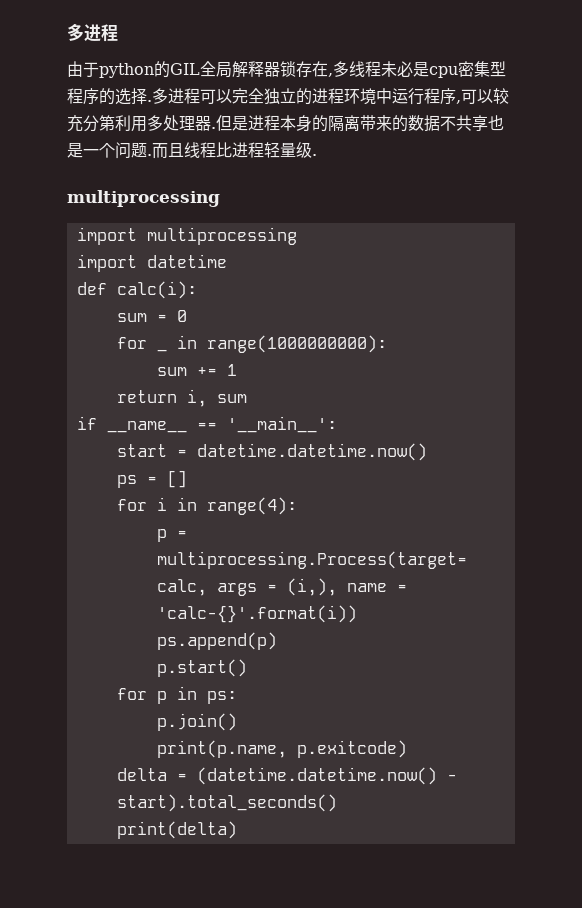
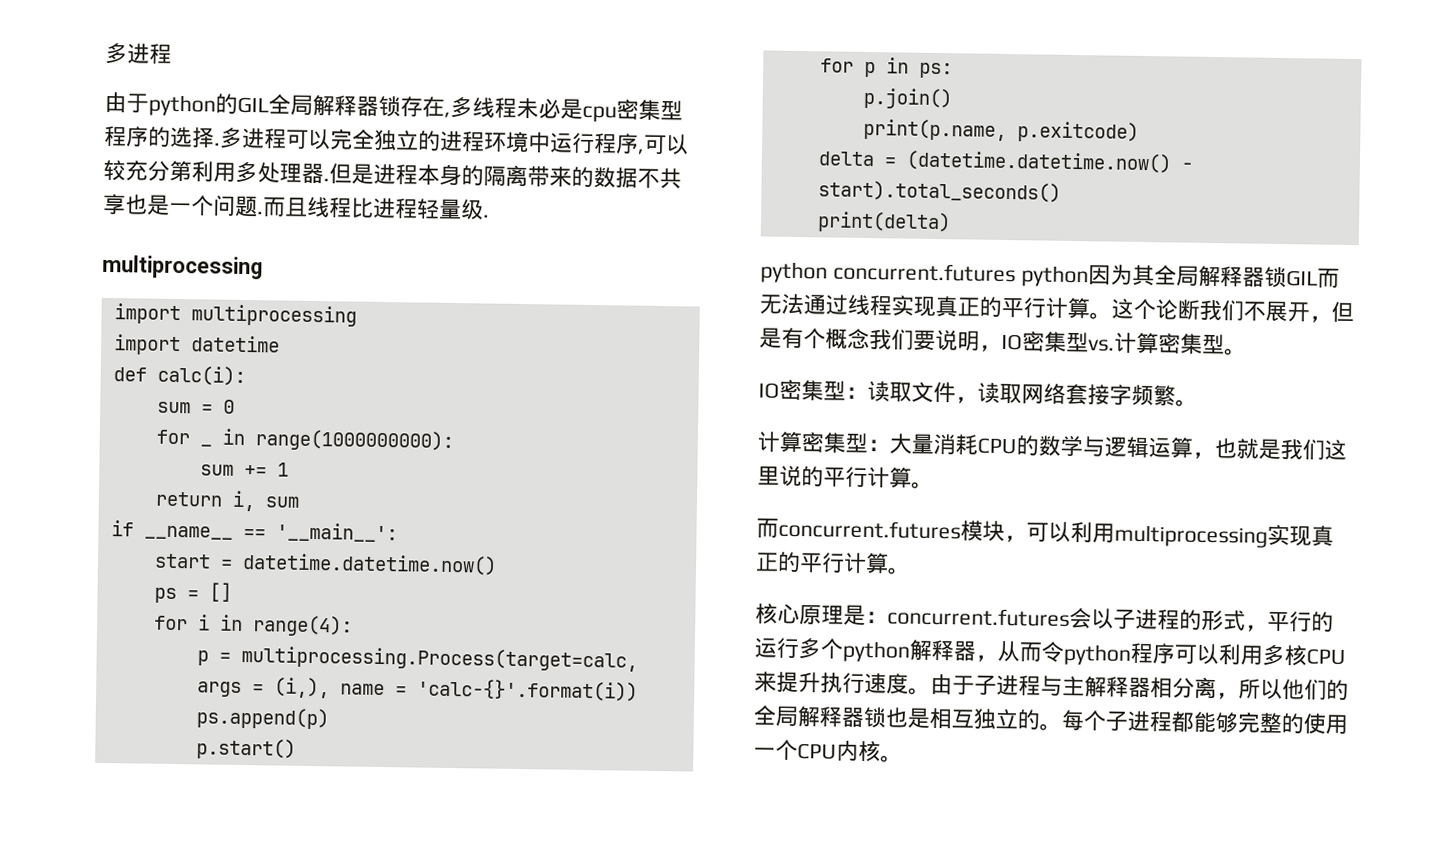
+ python concurrent.futures python因为其全局解释器锁GIL而无法通过线程实现真正的平行计算。这个论断我们不展开，但是有个概念我们要说明，IO密集型vs.计算密集型。
+ IO密集型：读取文件，读取网络套接字频繁。
+ 计算密集型：大量消耗CPU的数学与逻辑运算，也就是我们这里说的平行计算。
+ 而concurrent.futures模块，可以利用multiprocessing实现真正的平行计算。
+ 核心原理是：concurrent.futures会以子进程的形式，平行的运行多个python解释器，从而令python程序可以利用多核CPU来提升执行速度。由于子进程与主解释器相分离，所以他们的全局解释器锁也是相互独立的。每个子进程都能够完整的使用一个CPU内核。

